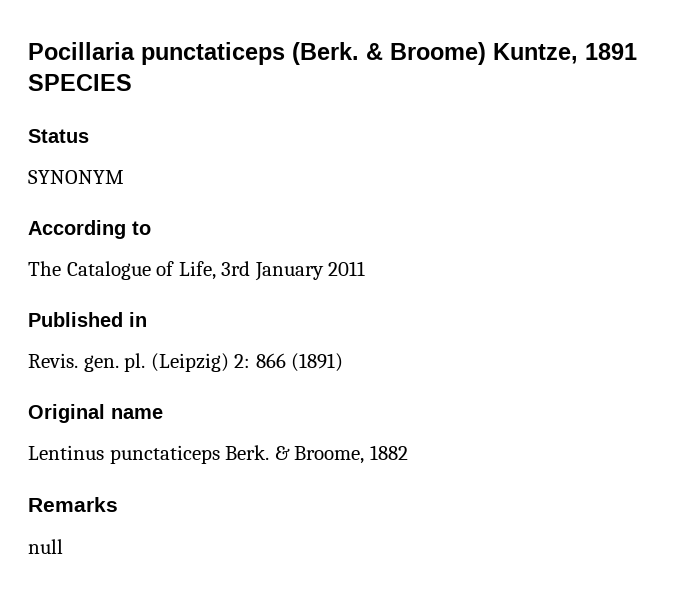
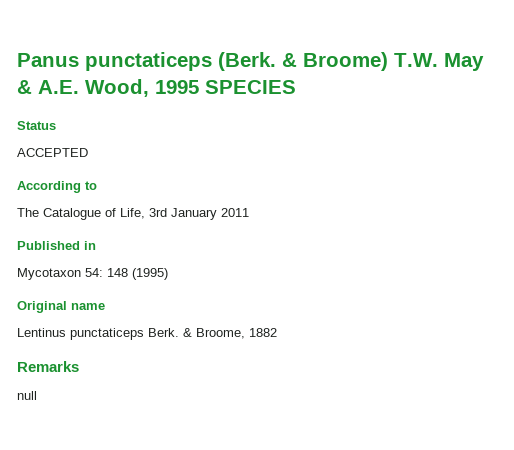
- Pocillaria punctaticeps (Berk.
+ Panus punctaticeps (Berk.
- & Broome) Kuntze, 1891 SPECIES
+ & Broome) T.W. May & A.E. Wood, 1995 SPECIES
- SYNONYM
+ ACCEPTED
- Revis. gen. pl. (Leipzig) 2: 866 (1891)
+ Mycotaxon 54: 148 (1995)

